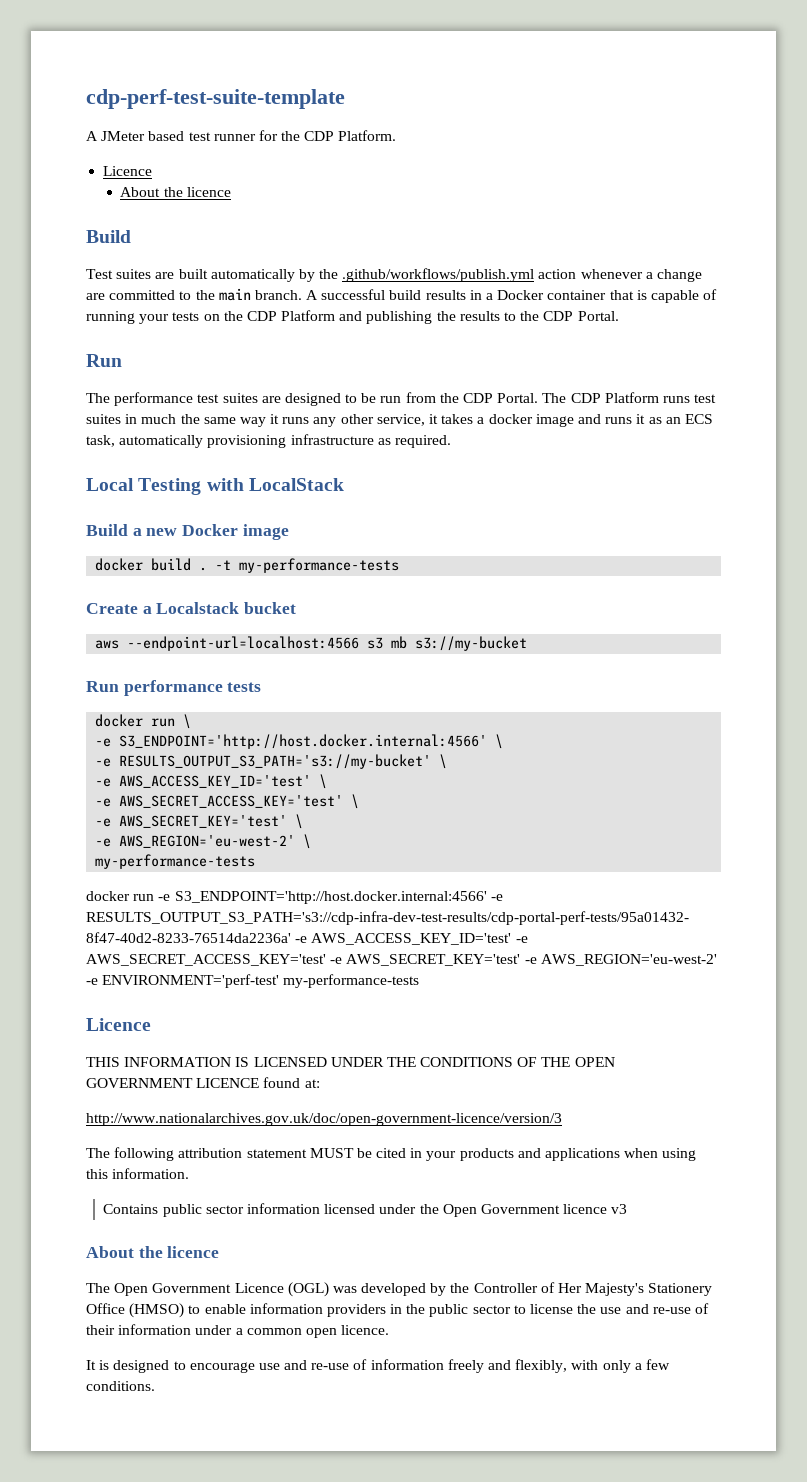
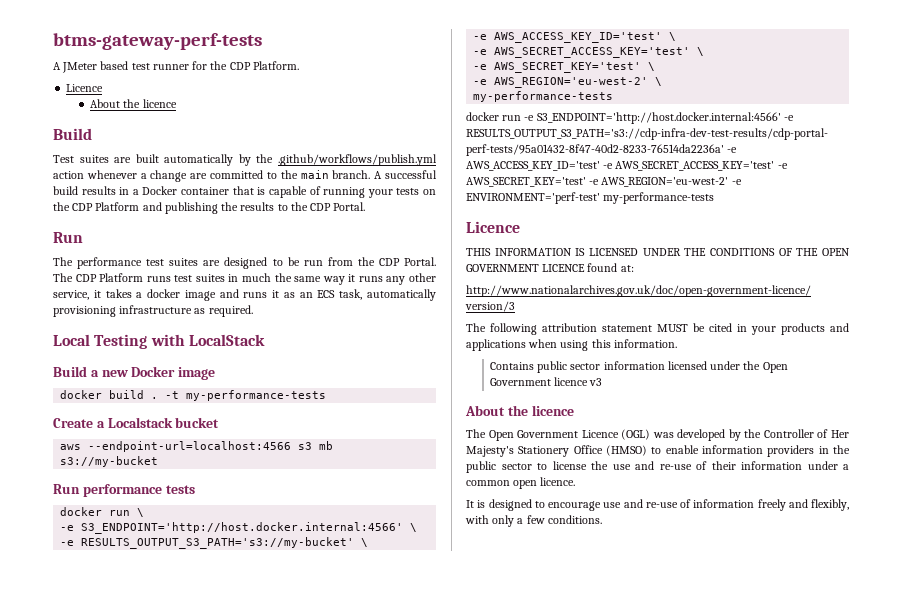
- cdp-perf-test-suite-template
+ btms-gateway-perf-tests

